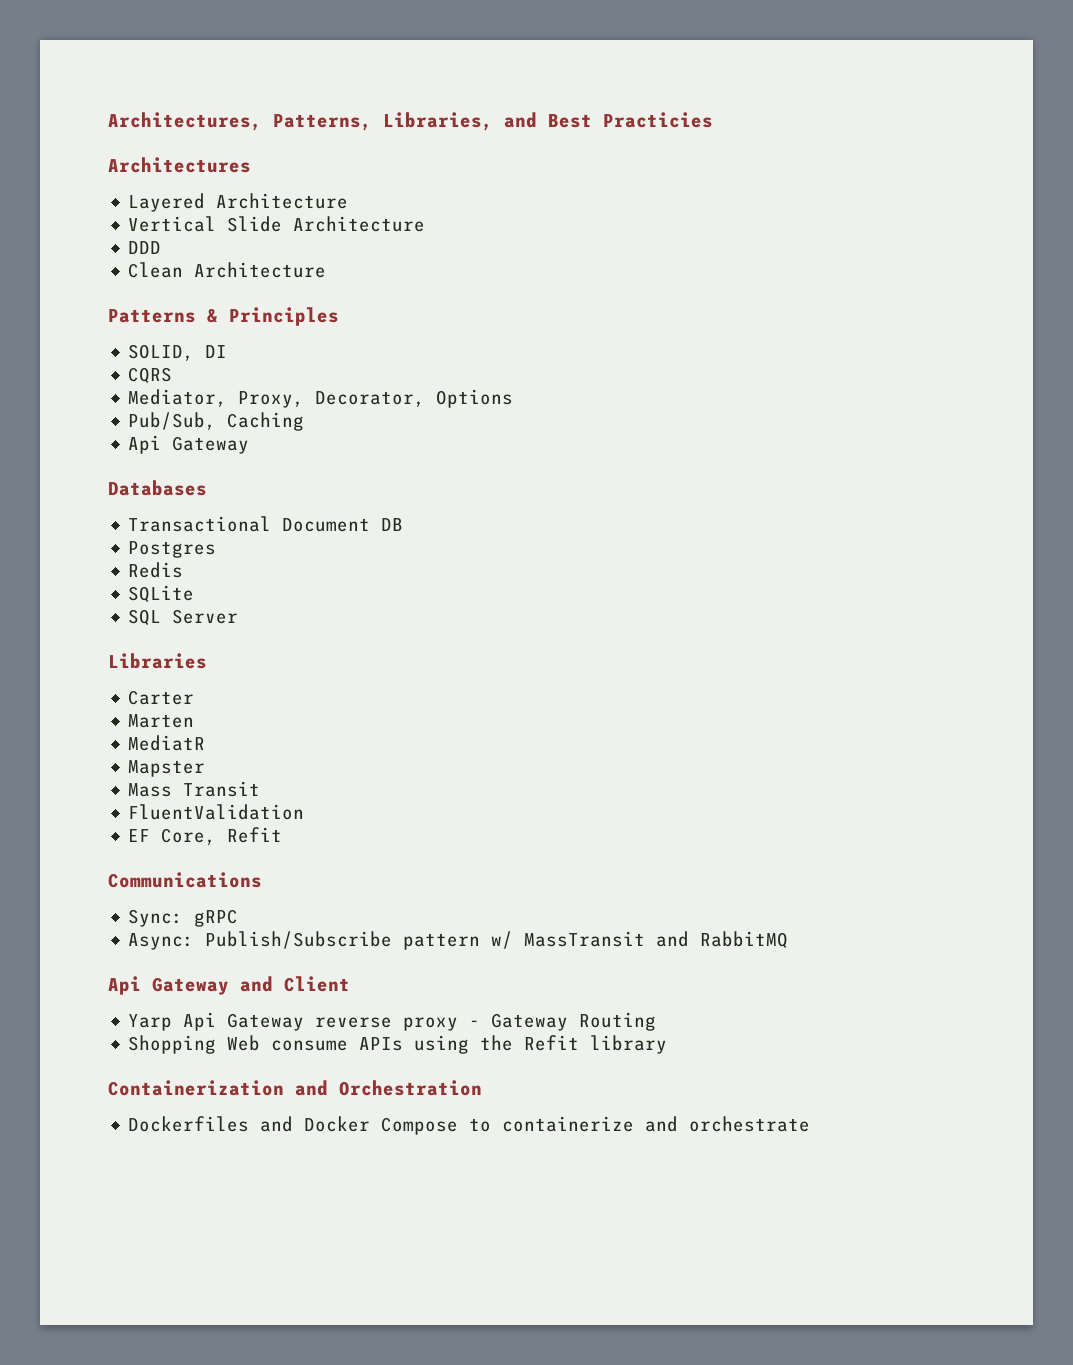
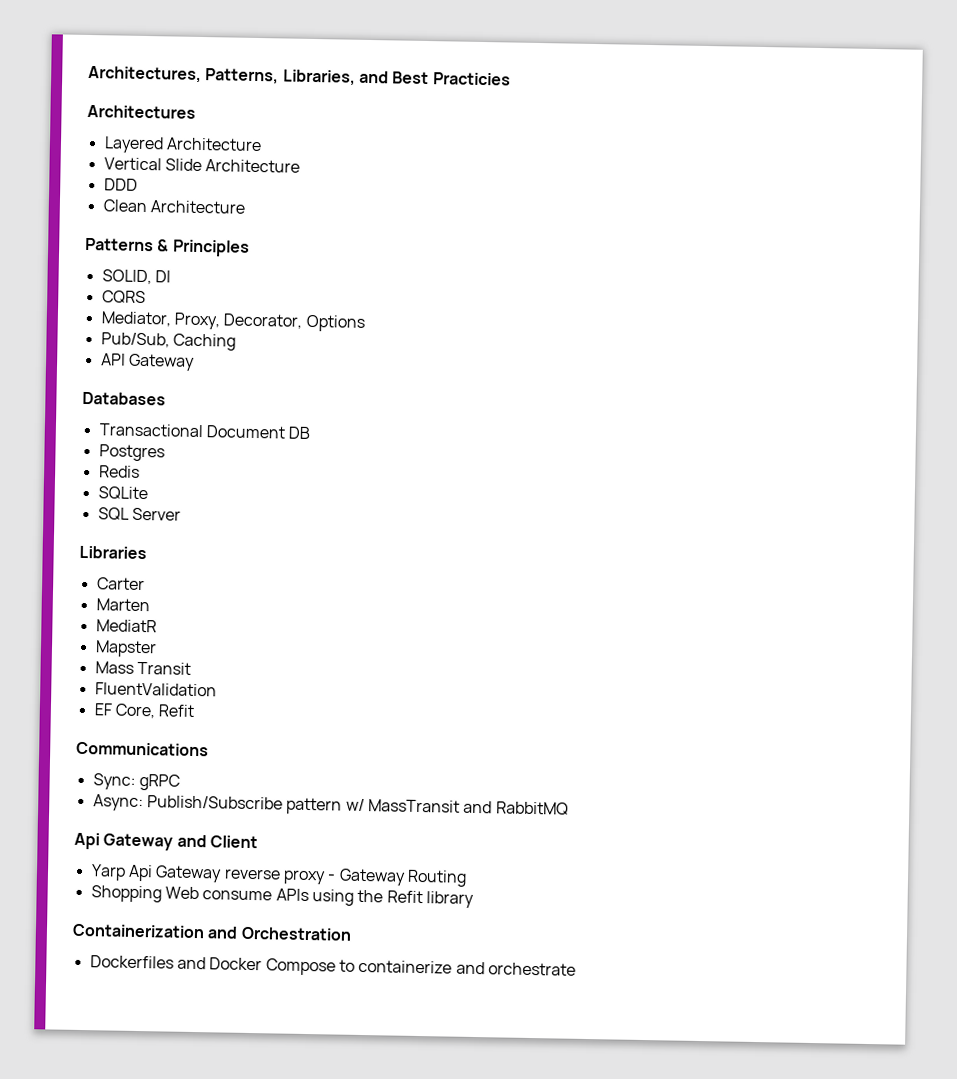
  Pub/Sub, Caching
- Api Gateway
+ API Gateway

